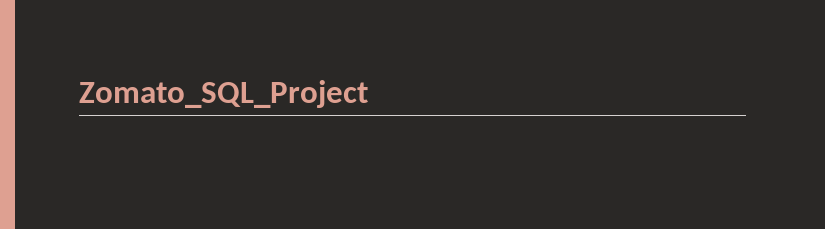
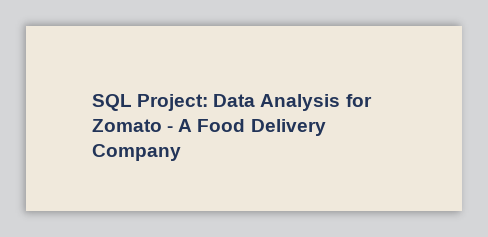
- Zomato_SQL_Project
+ SQL Project: Data Analysis for Zomato - A Food Delivery Company

